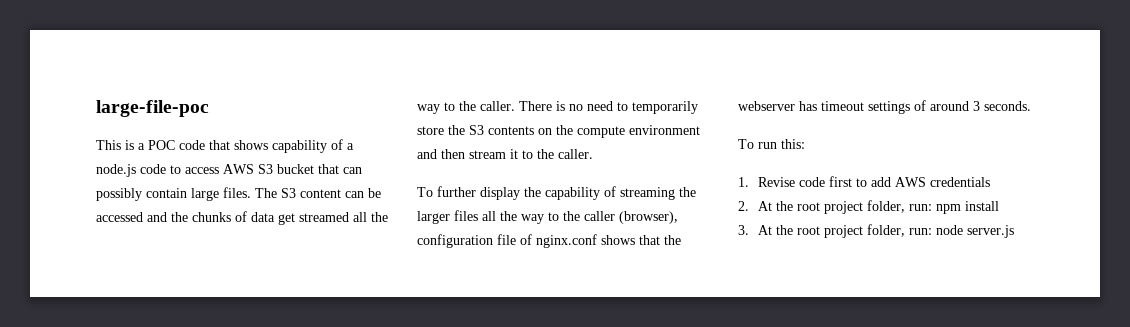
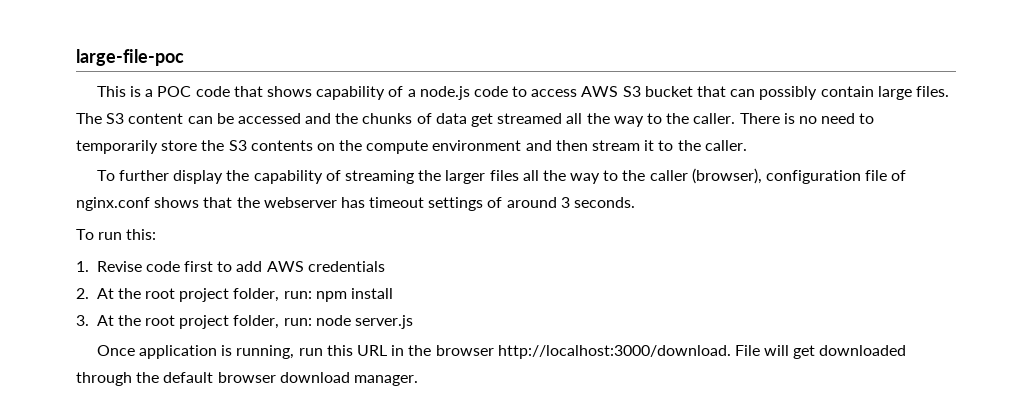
+ Once application is running, run this URL in the browser http://localhost:3000/download. File will get downloaded through the default browser download manager.

